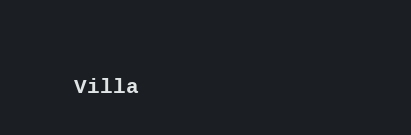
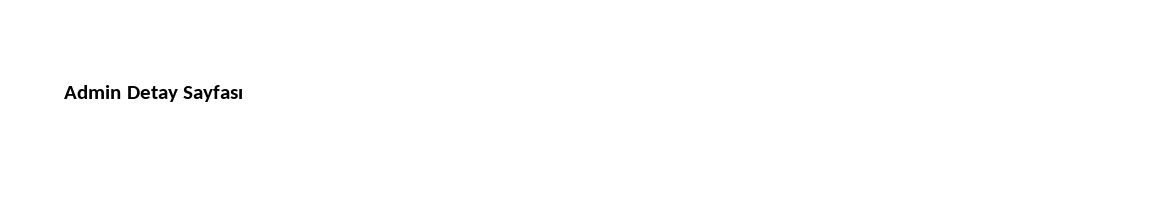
- Villa
+ Admin Detay Sayfası

